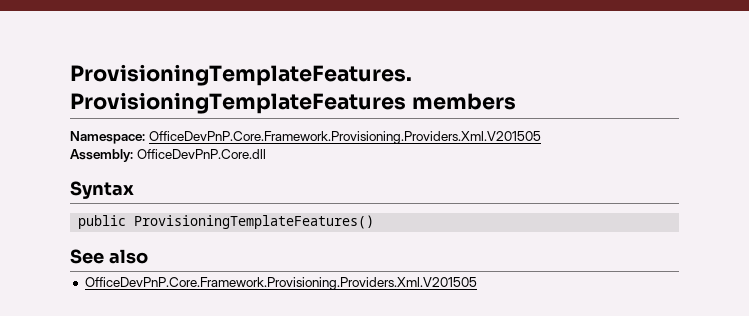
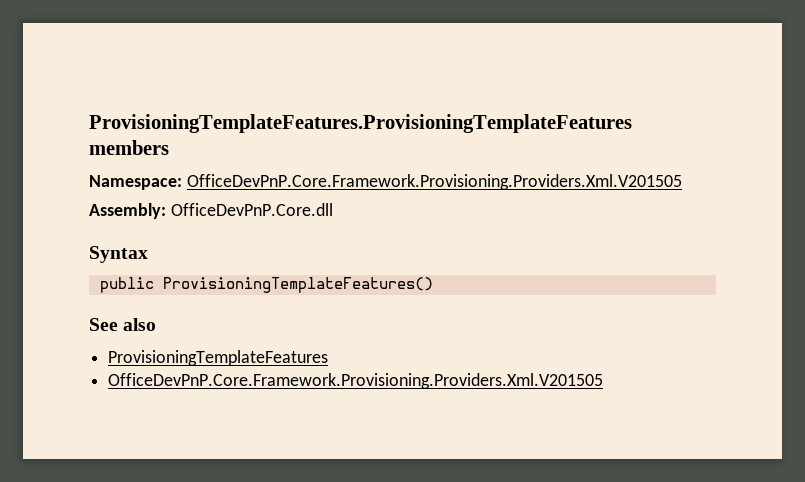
+ ProvisioningTemplateFeatures

